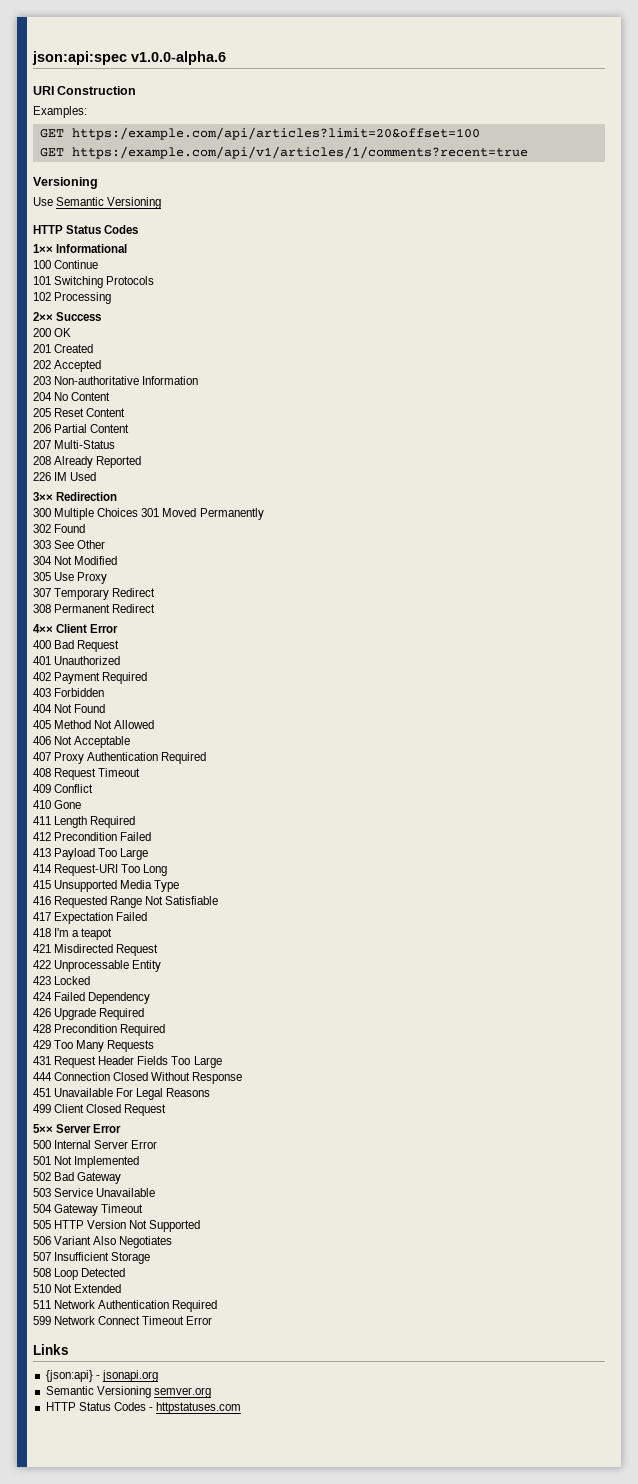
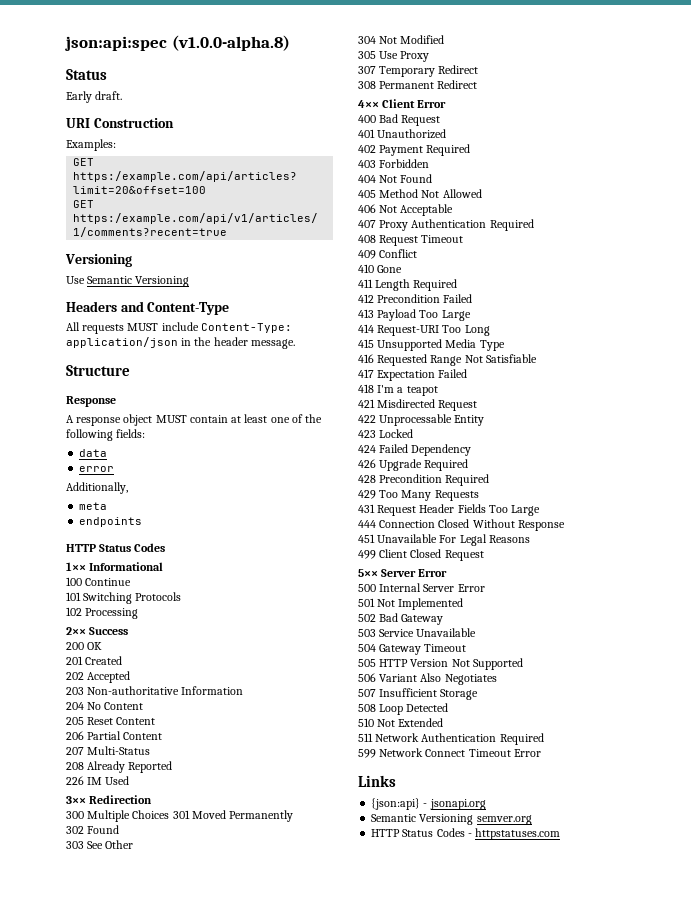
- json:api:spec v1.0.0-alpha.6
+ json:api:spec (v1.0.0-alpha.8)
+ Status
+ Early draft.
+ Headers and Content-Type
+ All requests MUST include Content-Type: application/json in the header message.
+ Structure
+ Response
+ A response object MUST contain at least one of the following fields:
+ data
+ error
+ Additionally,
+ meta
+ endpoints

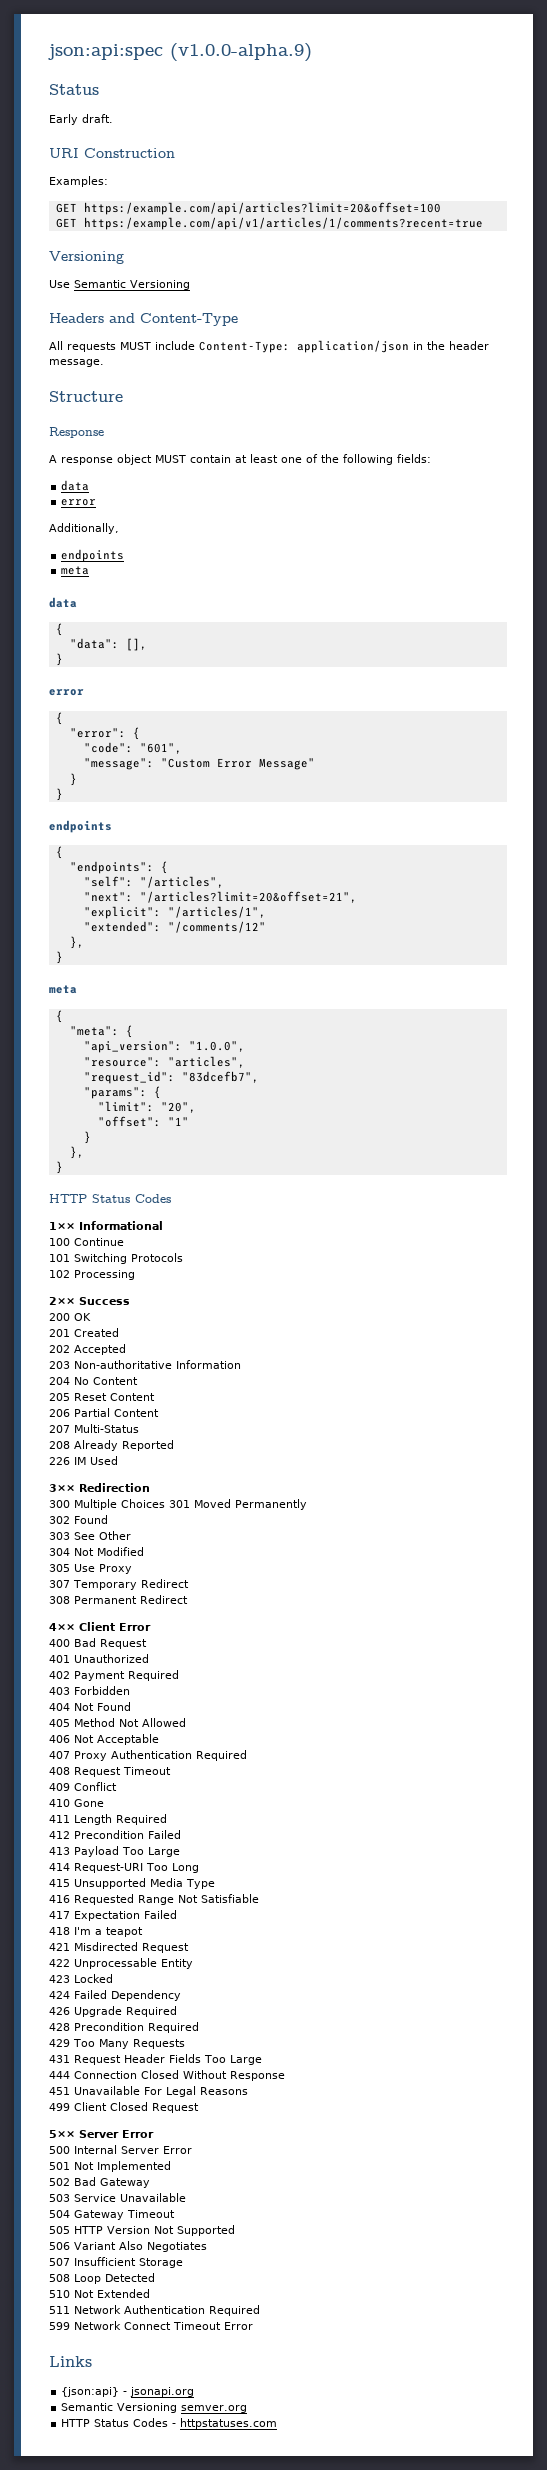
- json:api:spec (v1.0.0-alpha.8)
+ json:api:spec (v1.0.0-alpha.9)
  Additionally,
+ endpoints
  meta
+ data
+ {
+ "data": [],
+ }
+ error
+ {
+ "error": {
+ "code": "601",
+ "message": "Custom Error Message"
+ }
+ }
  endpoints
+ {
+ "endpoints": {
+ "self": "/articles",
+ "next": "/articles?limit=20&offset=21",
+ "explicit": "/articles/1",
+ "extended": "/comments/12"
+ },
+ }
+ meta
+ {
+ "meta": {
+ "api_version": "1.0.0",
+ "resource": "articles",
+ "request_id": "83dcefb7",
+ "params": {
+ "limit": "20",
+ "offset": "1"
+ }
+ },
+ }

